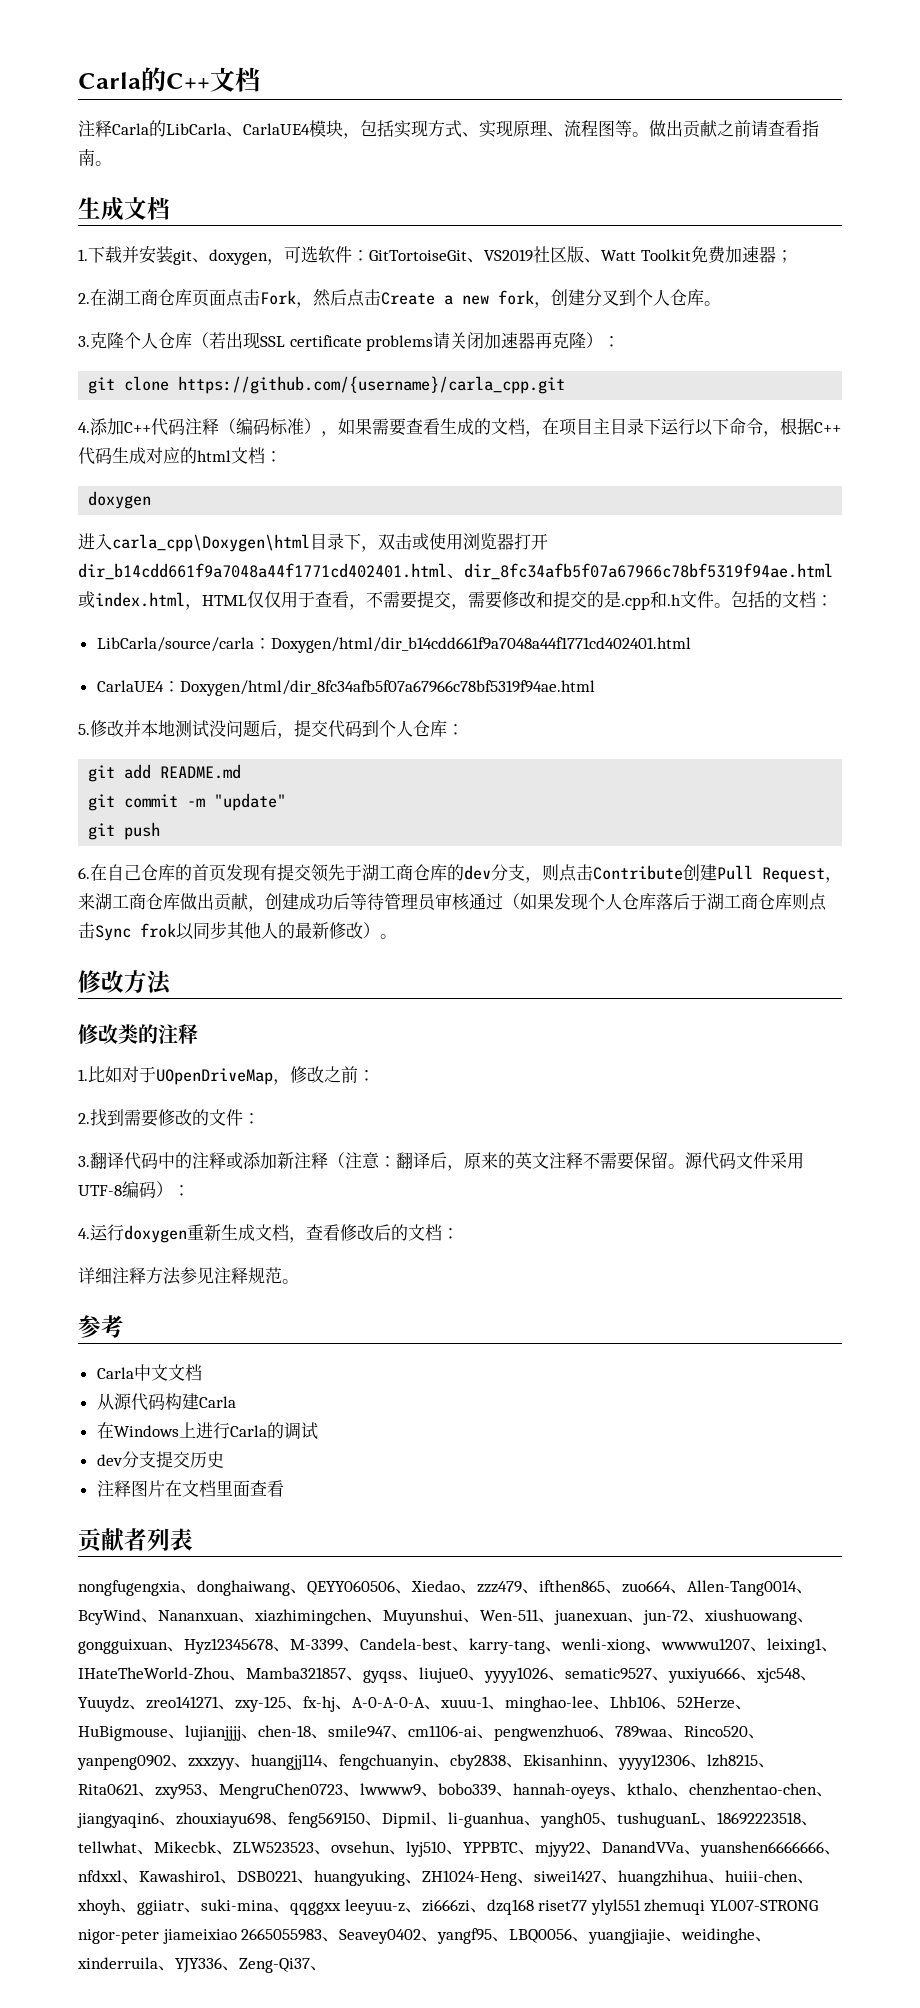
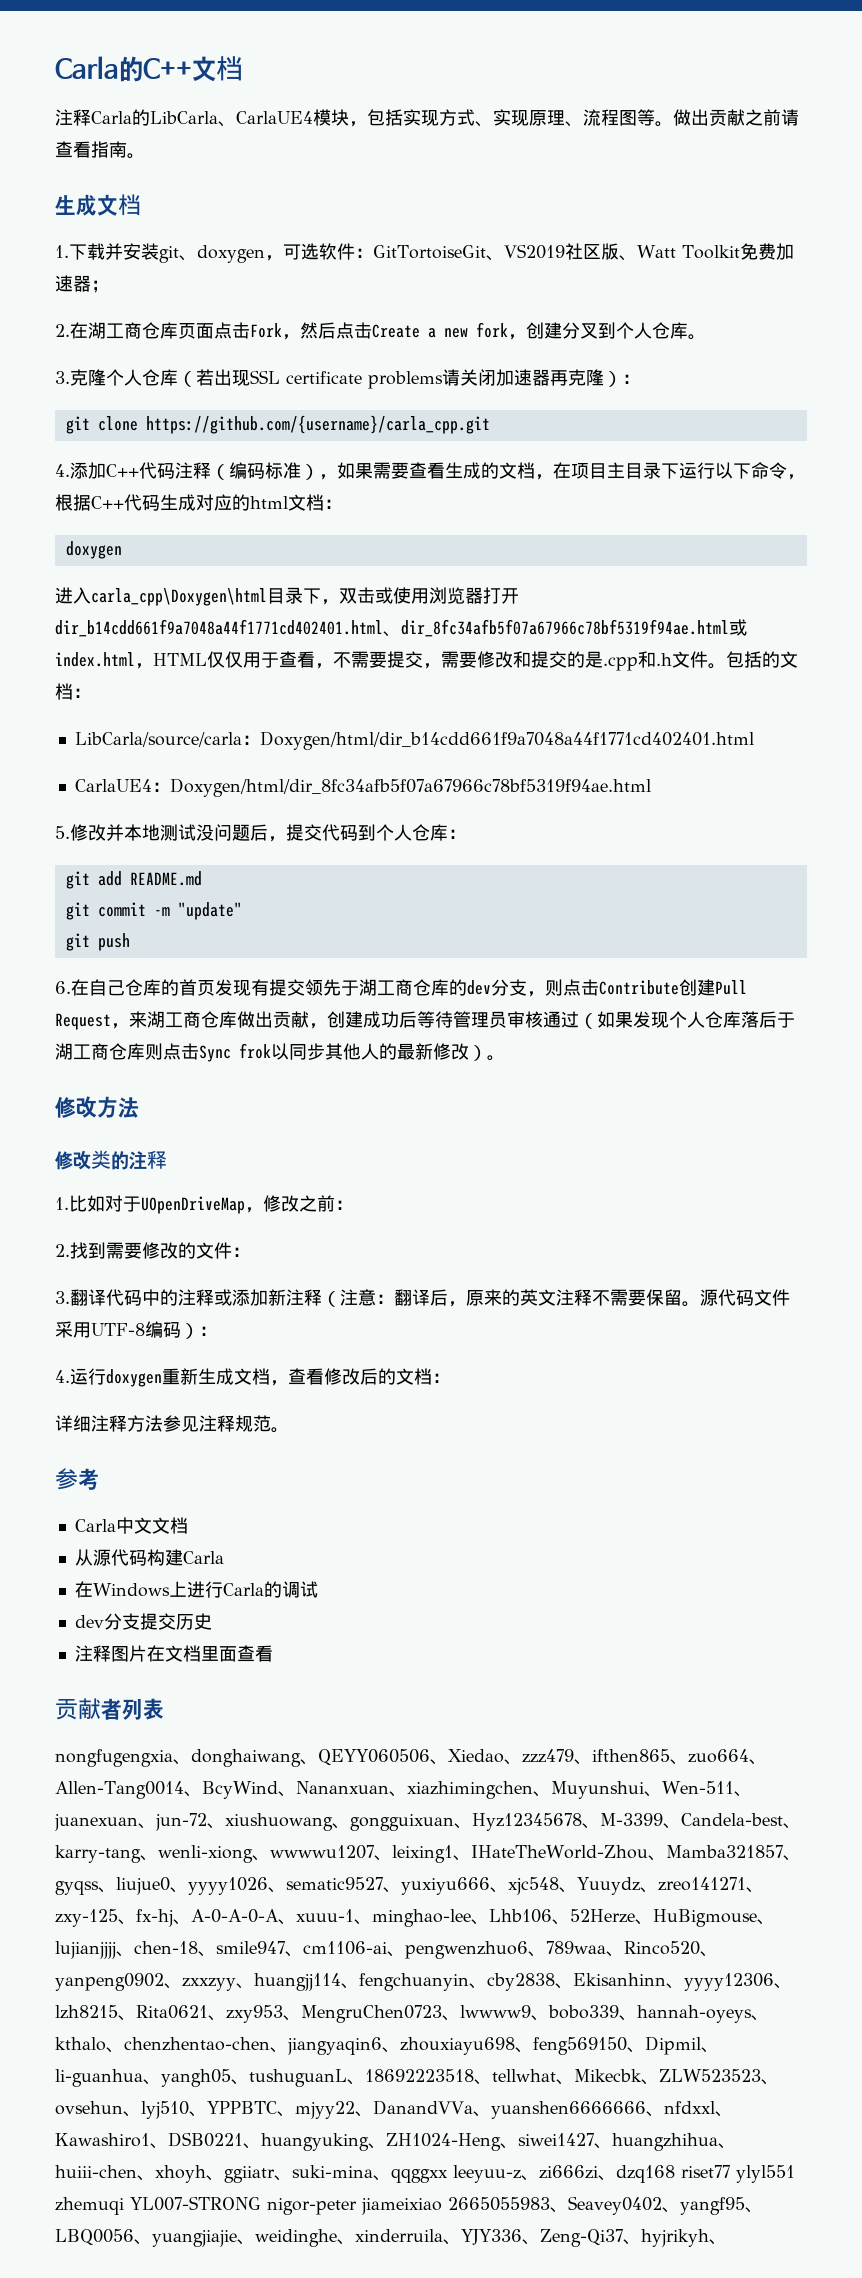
- nongfugengxia、donghaiwang、QEYY060506、Xiedao、zzz479、ifthen865、zuo664、Allen-Tang0014、BcyWind、Nananxuan、xiazhimingchen、Muyunshui、Wen-511、juanexuan、jun-72、xiushuowang、gongguixuan、Hyz12345678、M-3399、Candela-best、karry-tang、wenli-xiong、wwwwu1207、leixing1、IHateTheWorld-Zhou、Mamba321857、gyqss、liujue0、yyyy1026、sematic9527、yuxiyu666、xjc548、Yuuydz、zreo141271、zxy-125、fx-hj、A-0-A-0-A、xuuu-1、minghao-lee、Lhb106、52Herze、HuBigmouse、lujianjjjj、chen-18、smile947、cm1106-ai、pengwenzhuo6、789waa、Rinco520、yanpeng0902、zxxzyy、huangjj114、fengchuanyin、cby2838、Ekisanhinn、yyyy12306、lzh8215、Rita0621、zxy953、MengruChen0723、lwwww9、bobo339、hannah-oyeys、kthalo、chenzhentao-chen、jiangyaqin6、zhouxiayu698、feng569150、Dipmil、li-guanhua、yangh05、tushuguanL、18692223518、tellwhat、Mikecbk、ZLW523523、ovsehun、lyj510、YPPBTC、mjyy22、DanandVVa、yuanshen6666666、nfdxxl、Kawashiro1、DSB0221、huangyuking、ZH1024-Heng、siwei1427、huangzhihua、huiii-chen、xhoyh、ggiiatr、suki-mina、qqggxx leeyuu-z、zi666zi、dzq168 riset77 ylyl551 zhemuqi YL007-STRONG nigor-peter jiameixiao 2665055983、Seavey0402、yangf95、LBQ0056、yuangjiajie、weidinghe、xinderruila、YJY336、Zeng-Qi37、
+ nongfugengxia、donghaiwang、QEYY060506、Xiedao、zzz479、ifthen865、zuo664、Allen-Tang0014、BcyWind、Nananxuan、xiazhimingchen、Muyunshui、Wen-511、juanexuan、jun-72、xiushuowang、gongguixuan、Hyz12345678、M-3399、Candela-best、karry-tang、wenli-xiong、wwwwu1207、leixing1、IHateTheWorld-Zhou、Mamba321857、gyqss、liujue0、yyyy1026、sematic9527、yuxiyu666、xjc548、Yuuydz、zreo141271、zxy-125、fx-hj、A-0-A-0-A、xuuu-1、minghao-lee、Lhb106、52Herze、HuBigmouse、lujianjjjj、chen-18、smile947、cm1106-ai、pengwenzhuo6、789waa、Rinco520、yanpeng0902、zxxzyy、huangjj114、fengchuanyin、cby2838、Ekisanhinn、yyyy12306、lzh8215、Rita0621、zxy953、MengruChen0723、lwwww9、bobo339、hannah-oyeys、kthalo、chenzhentao-chen、jiangyaqin6、zhouxiayu698、feng569150、Dipmil、li-guanhua、yangh05、tushuguanL、18692223518、tellwhat、Mikecbk、ZLW523523、ovsehun、lyj510、YPPBTC、mjyy22、DanandVVa、yuanshen6666666、nfdxxl、Kawashiro1、DSB0221、huangyuking、ZH1024-Heng、siwei1427、huangzhihua、huiii-chen、xhoyh、ggiiatr、suki-mina、qqggxx leeyuu-z、zi666zi、dzq168 riset77 ylyl551 zhemuqi YL007-STRONG nigor-peter jiameixiao 2665055983、Seavey0402、yangf95、LBQ0056、yuangjiajie、weidinghe、xinderruila、YJY336、Zeng-Qi37、hyjrikyh、

